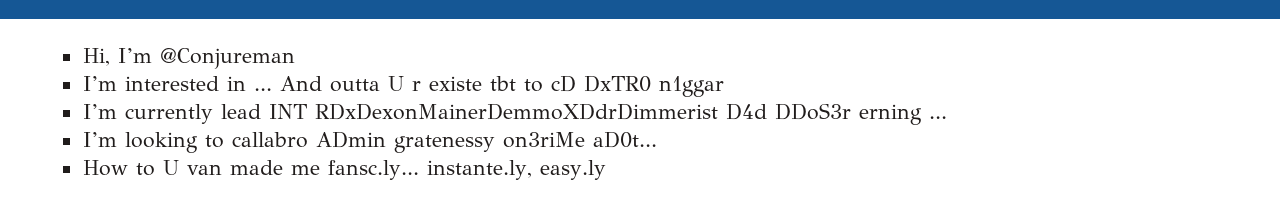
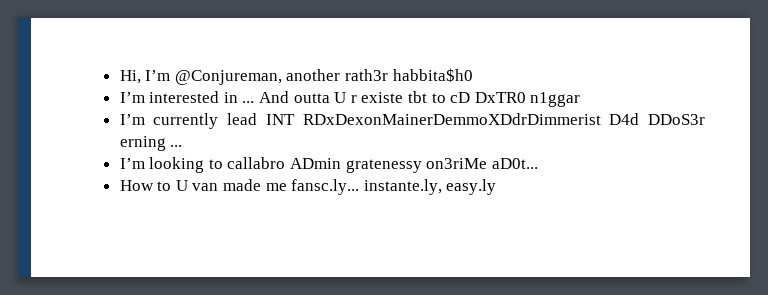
- Hi, I’m @Conjureman
+ Hi, I’m @Conjureman, another rath3r habbita$h0

